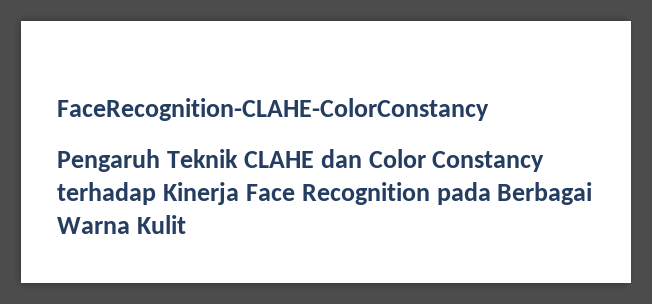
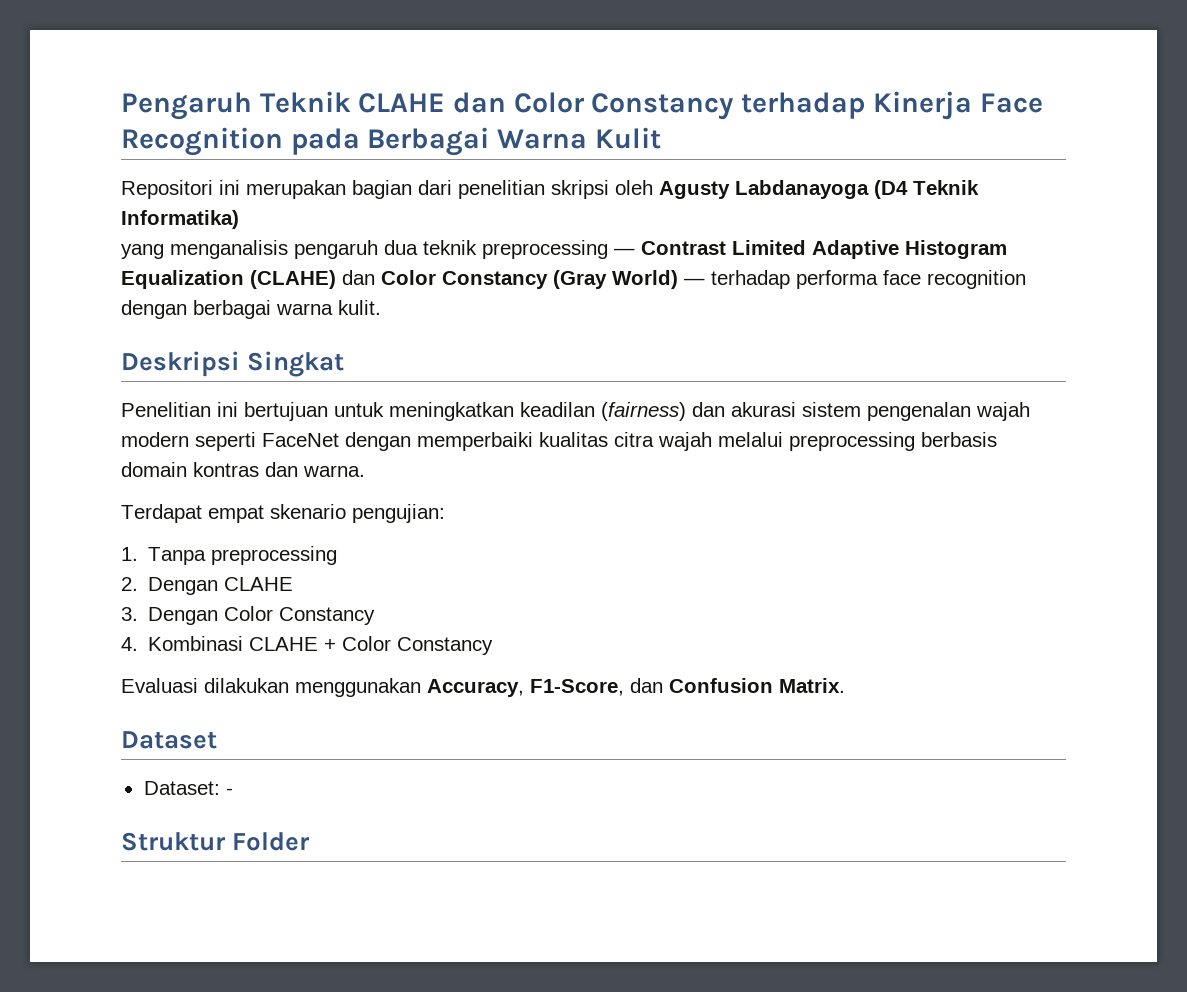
- FaceRecognition-CLAHE-ColorConstancy
+ Repositori ini merupakan bagian dari penelitian skripsi oleh Agusty Labdanayoga (D4 Teknik Informatika)
+ yang menganalisis pengaruh dua teknik preprocessing — Contrast Limited Adaptive Histogram Equalization (CLAHE) dan Color Constancy (Gray World) — terhadap performa face recognition dengan berbagai warna kulit.
+ Deskripsi Singkat
+ Penelitian ini bertujuan untuk meningkatkan keadilan (fairness) dan akurasi sistem pengenalan wajah modern seperti FaceNet dengan memperbaiki kualitas citra wajah melalui preprocessing berbasis domain kontras dan warna.
+ Terdapat empat skenario pengujian:
+ 1. Tanpa preprocessing
+ 2. Dengan CLAHE
+ 3. Dengan Color Constancy
+ 4. Kombinasi CLAHE + Color Constancy
+ Evaluasi dilakukan menggunakan Accuracy, F1-Score, dan Confusion Matrix.
+ Dataset
+ Dataset: -
+ Struktur Folder

